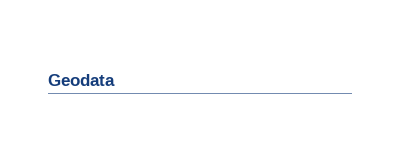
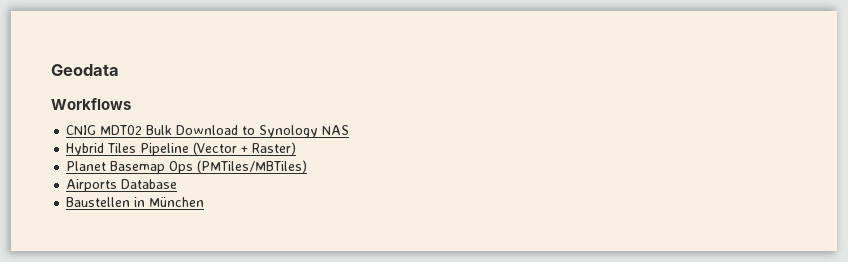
+ Workflows
+ CNIG MDT02 Bulk Download to Synology NAS
+ Hybrid Tiles Pipeline (Vector + Raster)
+ Planet Basemap Ops (PMTiles/MBTiles)
+ Airports Database
+ Baustellen in München

